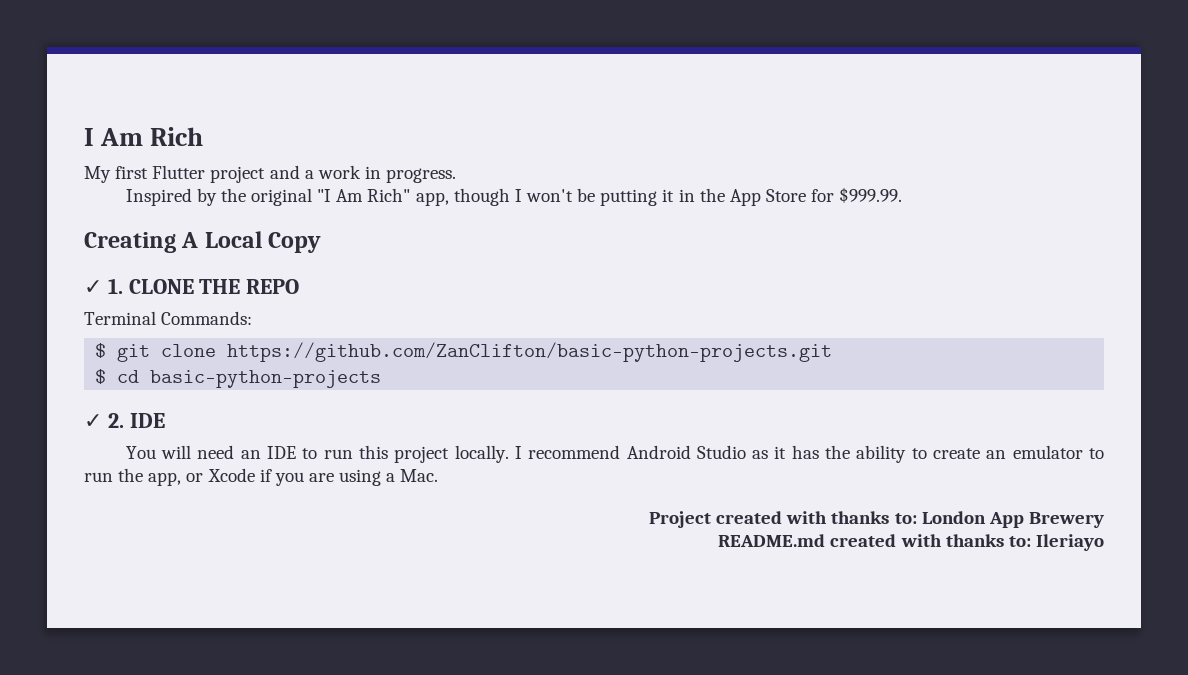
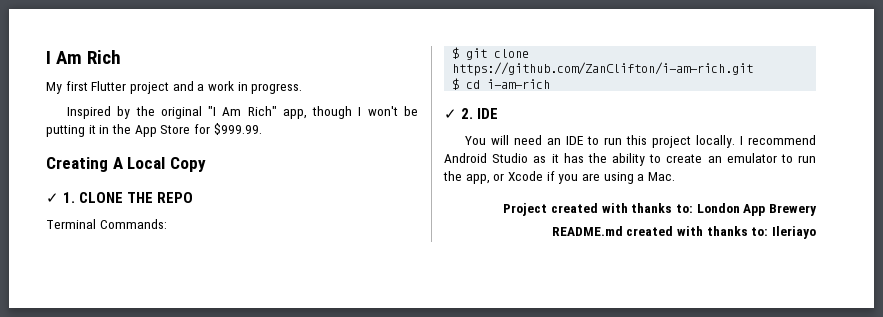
- $ git clone https://github.com/ZanClifton/basic-python-projects.git
+ $ git clone https://github.com/ZanClifton/i-am-rich.git
- $ cd basic-python-projects
+ $ cd i-am-rich

